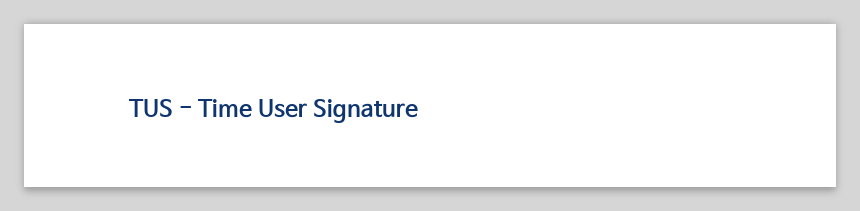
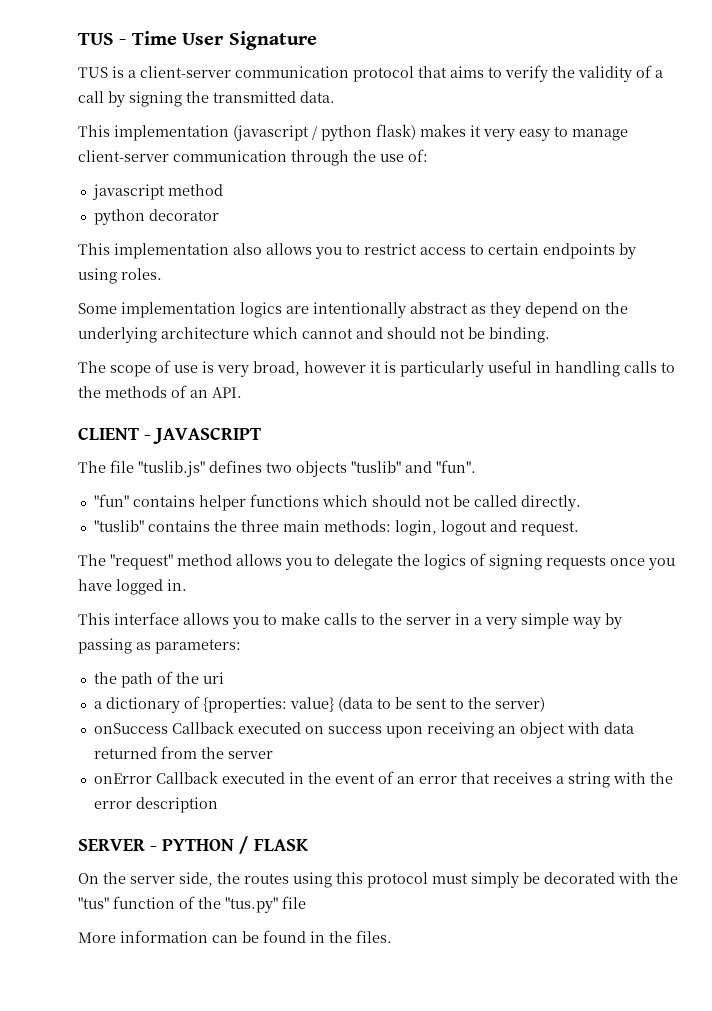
+ TUS is a client-server communication protocol that aims to verify the validity of a call by signing the transmitted data.
+ This implementation (javascript / python flask) makes it very easy to manage client-server communication through the use of:
+ javascript method
+ python decorator
+ This implementation also allows you to restrict access to certain endpoints by using roles.
+ Some implementation logics are intentionally abstract as they depend on the underlying architecture which cannot and should not be binding.
+ The scope of use is very broad, however it is particularly useful in handling calls to the methods of an API.
+ CLIENT - JAVASCRIPT
+ The file "tuslib.js" defines two objects "tuslib" and "fun".
+ "fun" contains helper functions which should not be called directly.
+ "tuslib" contains the three main methods: login, logout and request.
+ The "request" method allows you to delegate the logics of signing requests once you have logged in.
+ This interface allows you to make calls to the server in a very simple way by passing as parameters:
+ the path of the uri
+ a dictionary of {properties: value} (data to be sent to the server)
+ onSuccess Callback executed on success upon receiving an object with data returned from the server
+ onError Callback executed in the event of an error that receives a string with the error description
+ SERVER - PYTHON / FLASK
+ On the server side, the routes using this protocol must simply be decorated with the "tus" function of the "tus.py" file
+ More information can be found in the files.

